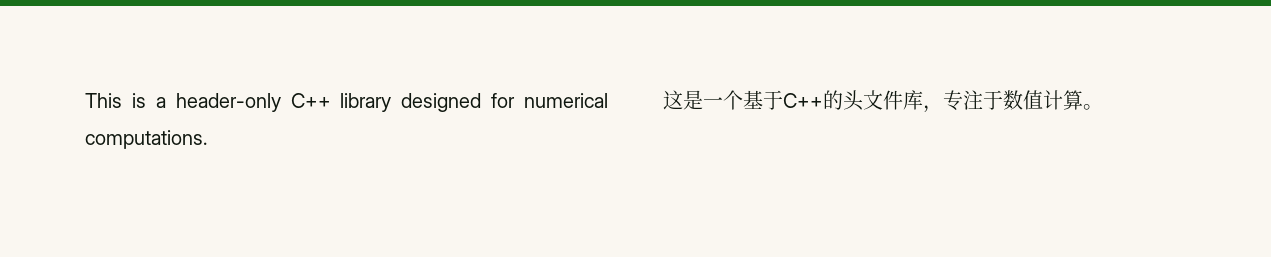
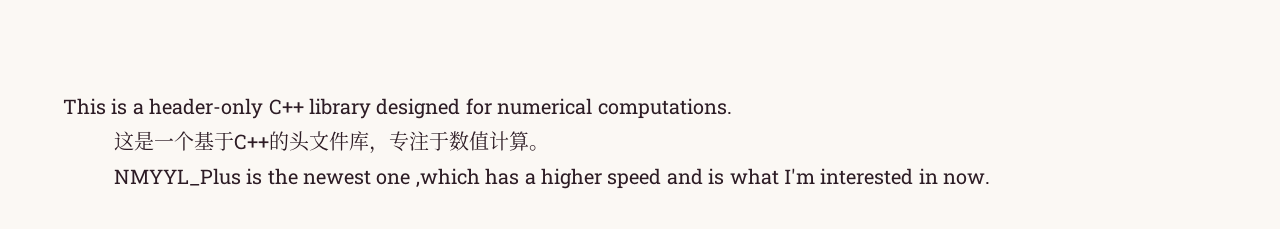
+ NMYYL_Plus is the newest one ,which has a higher speed and is what I'm interested in now.

